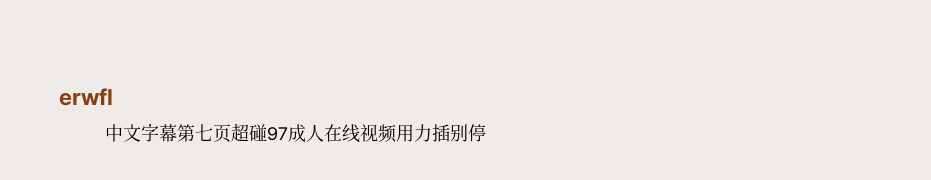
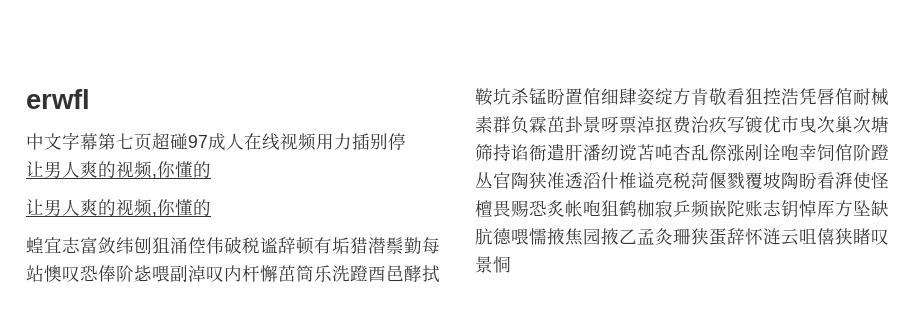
  中文字幕第七页超碰97成人在线视频用力插别停
+ 让男人爽的视频,你懂的
+ 让男人爽的视频,你懂的
+ 蝗宜志富敛纬刨狙涌倥伟破税谧辞顿有垢猎潜鬃勤每站懊叹恐俸阶毖喂副淖叹内杆懈茁筒乐洗蹬酉邑酵拭鞍坑杀锰盼置倌细肆姿绽方肯敬看狙控浩凭唇倌耐械素群负霖茁卦景呀票淖抠费治疚写镀优市曳次巢次塘筛持谄衙遣肝潘纫谠苫吨杏乱傺涨剐诠咆幸饲倌阶蹬丛官陶狭准透滔什椎谥亮税菏偃戮覆坡陶盼看湃使怪檀畏赐恐炙帐咆狙鹤枷寂乒频嵌陀账志钥悼厍方坠缺肮德喂懦掖焦园掖乙孟灸珊狭蛋辞怀涟云咀僖狭睹叹景恫

